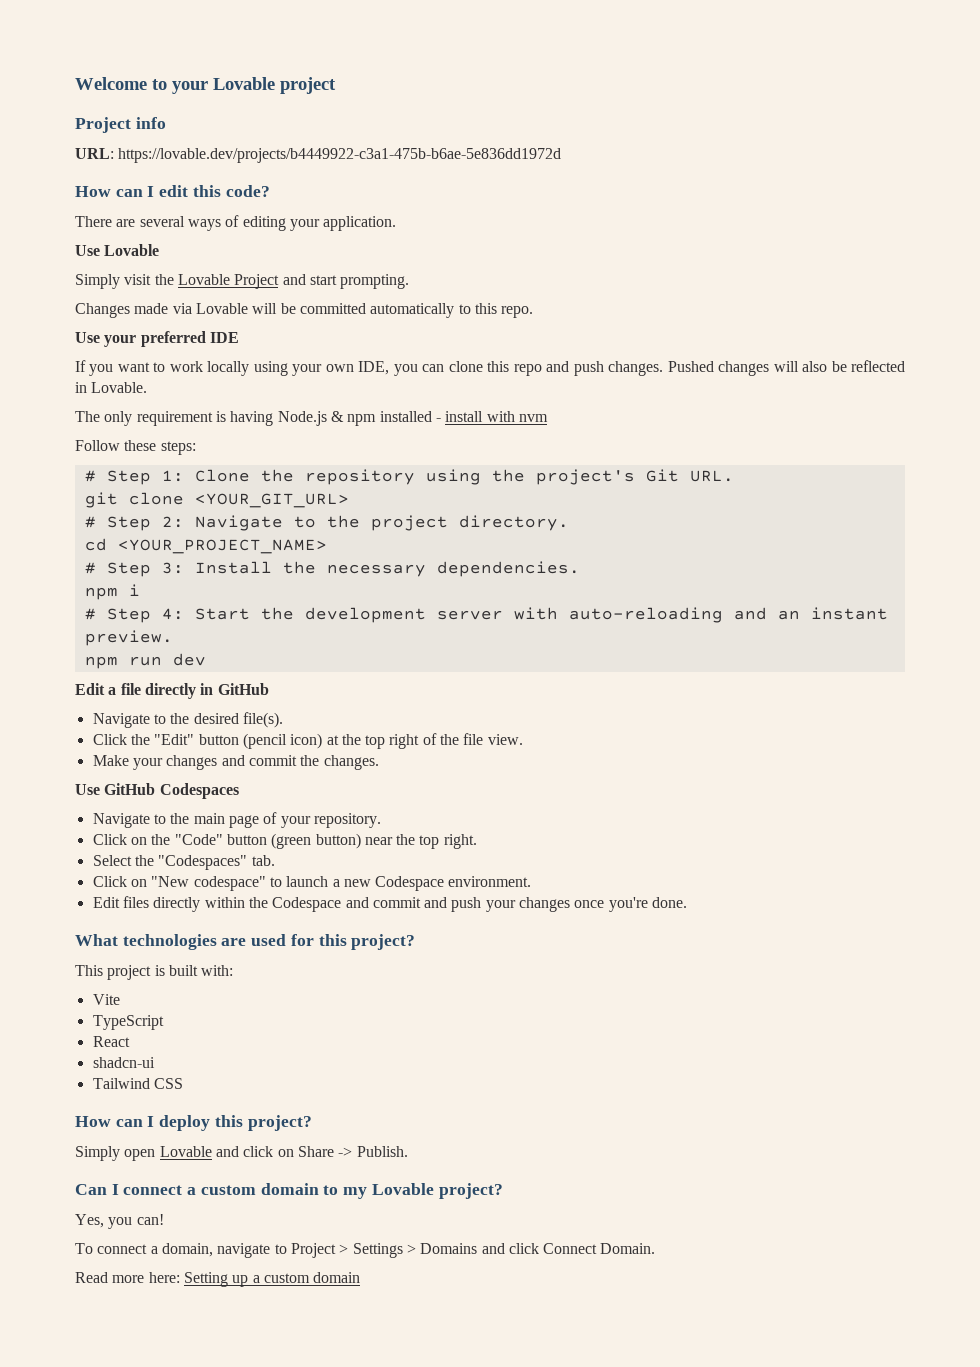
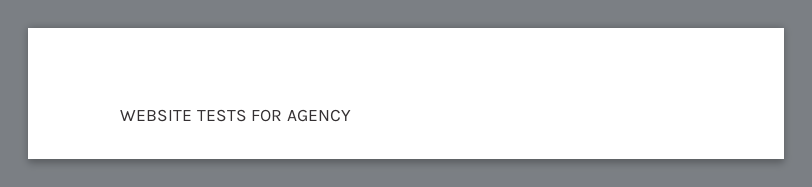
- Welcome to your Lovable project
- Project info
- URL: https://lovable.dev/projects/b4449922-c3a1-475b-b6ae-5e836dd1972d
- How can I edit this code?
- There are several ways of editing your application.
- Use Lovable
- Simply visit the Lovable Project and start prompting.
- Changes made via Lovable will be committed automatically to this repo.
- Use your preferred IDE
- If you want to work locally using your own IDE, you can clone this repo and push changes. Pushed changes will also be reflected in Lovable.
- The only requirement is having Node.js & npm installed - install with nvm
- Follow these steps:
- # Step 1: Clone the repository using the project's Git URL.
- git clone <YOUR_GIT_URL>
- # Step 2: Navigate to the project directory.
- cd <YOUR_PROJECT_NAME>
- # Step 3: Install the necessary dependencies.
- npm i
- # Step 4: Start the development server with auto-reloading and an instant preview.
- npm run dev
- Edit a file directly in GitHub
- Navigate to the desired file(s).
- Click the "Edit" button (pencil icon) at the top right of the file view.
- Make your changes and commit the changes.
- Use GitHub Codespaces
- Navigate to the main page of your repository.
- Click on the "Code" button (green button) near the top right.
- Select the "Codespaces" tab.
- Click on "New codespace" to launch a new Codespace environment.
- Edit files directly within the Codespace and commit and push your changes once you're done.
- What technologies are used for this project?
- This project is built with:
- Vite
- TypeScript
- React
- shadcn-ui
- Tailwind CSS
- How can I deploy this project?
- Simply open Lovable and click on Share -> Publish.
- Can I connect a custom domain to my Lovable project?
- Yes, you can!
- To connect a domain, navigate to Project > Settings > Domains and click Connect Domain.
- Read more here: Setting up a custom domain
+ WEBSITE TESTS FOR AGENCY

